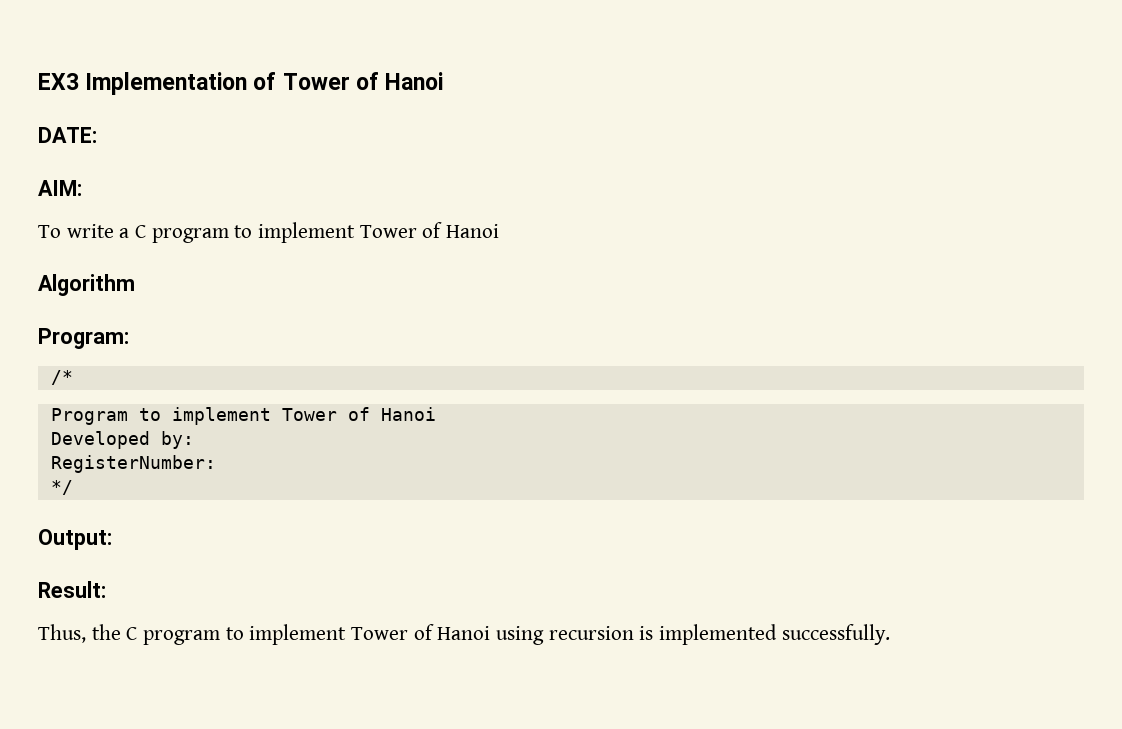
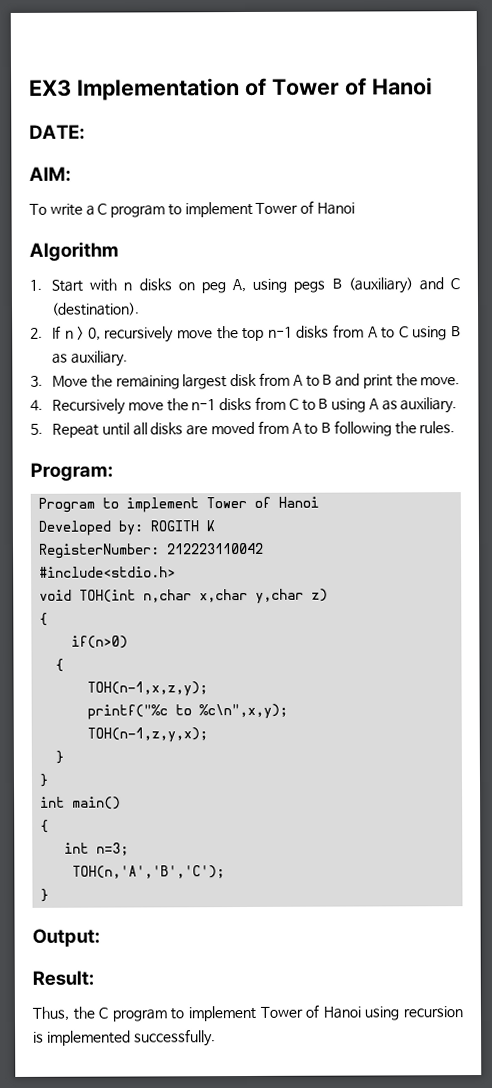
+ 1. Start with n disks on peg A, using pegs B (auxiliary) and C (destination).
+ 2. If n > 0, recursively move the top n-1 disks from A to C using B as auxiliary.
+ 3. Move the remaining largest disk from A to B and print the move.
+ 4. Recursively move the n-1 disks from C to B using A as auxiliary.
+ 5. Repeat until all disks are moved from A to B following the rules.
- /*
- Developed by:
+ Developed by: ROGITH K
- RegisterNumber:
- */
+ RegisterNumber: 212223110042
+ #include<stdio.h>
+ void TOH(int n,char x,char y,char z)
+ {
+ if(n>0)
+ {
+ TOH(n-1,x,z,y);
+ printf("%c to %c\n",x,y);
+ TOH(n-1,z,y,x);
+ }
+ }
+ int main()
+ {
+ int n=3;
+ TOH(n,'A','B','C');
+ }

